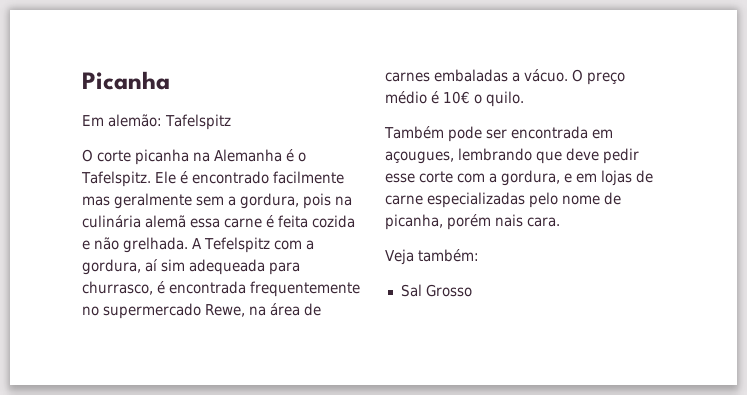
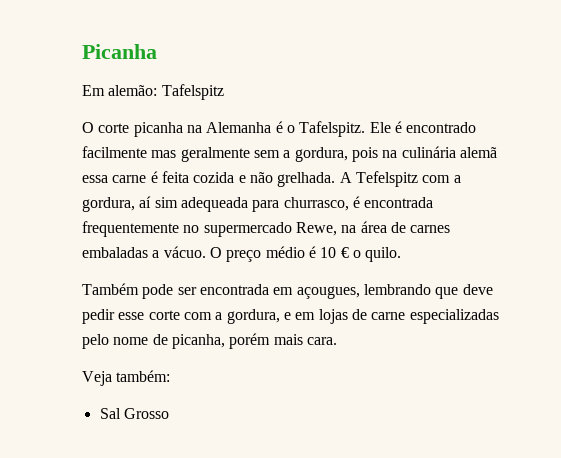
- O preço médio é 10€ o quilo.
+ O preço médio é 10 € o quilo.
- Também pode ser encontrada em açougues, lembrando que deve pedir esse corte com a gordura, e em lojas de carne especializadas pelo nome de picanha, porém nais cara.
+ Também pode ser encontrada em açougues, lembrando que deve pedir esse corte com a gordura, e em lojas de carne especializadas pelo nome de picanha, porém mais cara.

